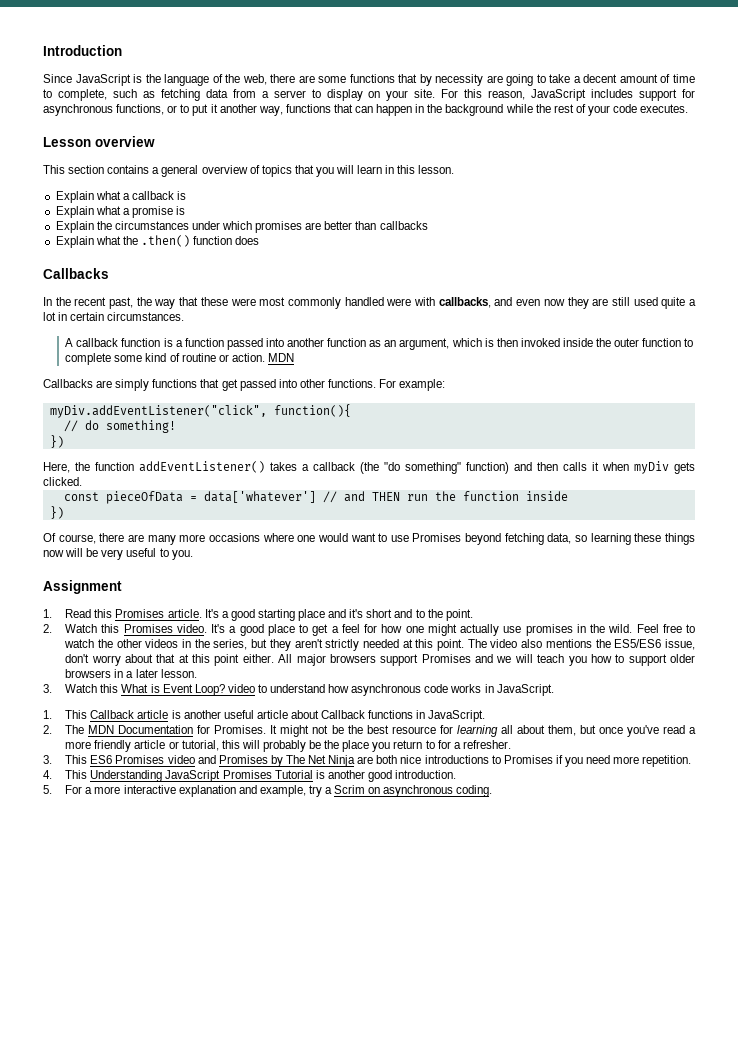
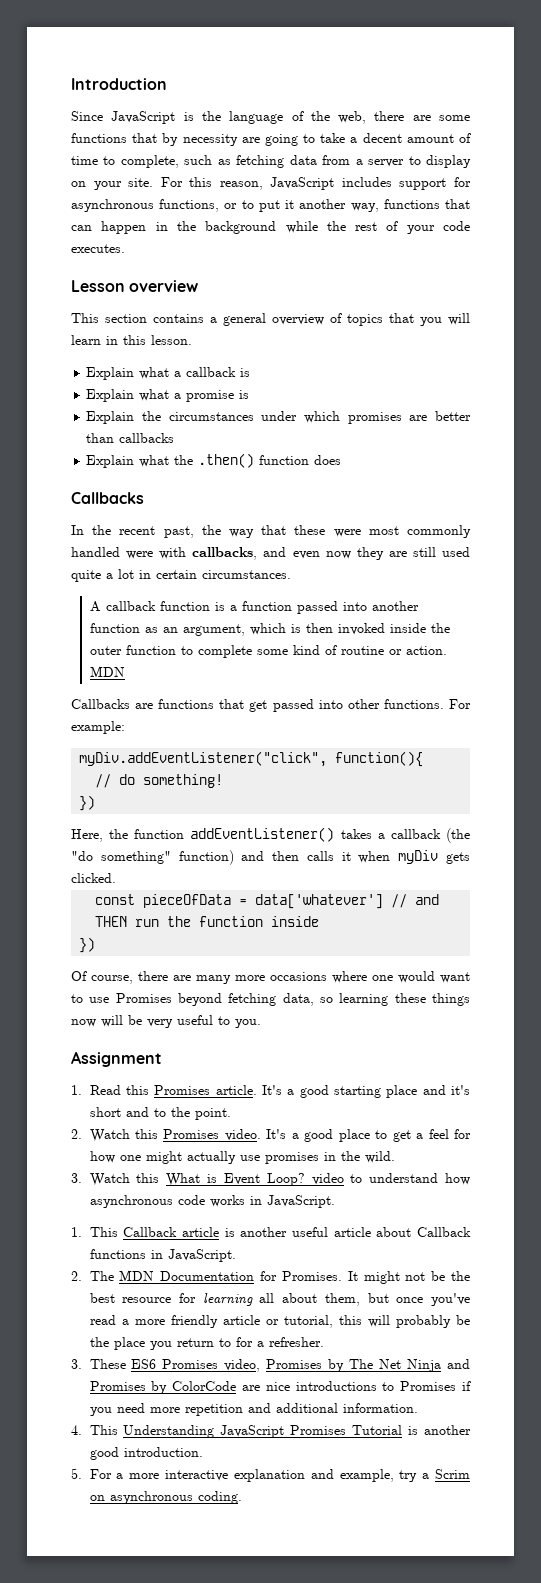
- Callbacks are simply functions that get passed into other functions.
+ Callbacks are functions that get passed into other functions.
- Feel free to watch the other videos in the series, but they aren't strictly needed at this point. The video also mentions the ES5/ES6 issue, don't worry about that at this point either. All major browsers support Promises and we will teach you how to support older browsers in a later lesson.
- 3. This ES6 Promises video and Promises by The Net Ninja are both nice introductions to Promises if you need more repetition.
+ 3. These ES6 Promises video, Promises by The Net Ninja and Promises by ColorCode are nice introductions to Promises if you need more repetition and additional information.

